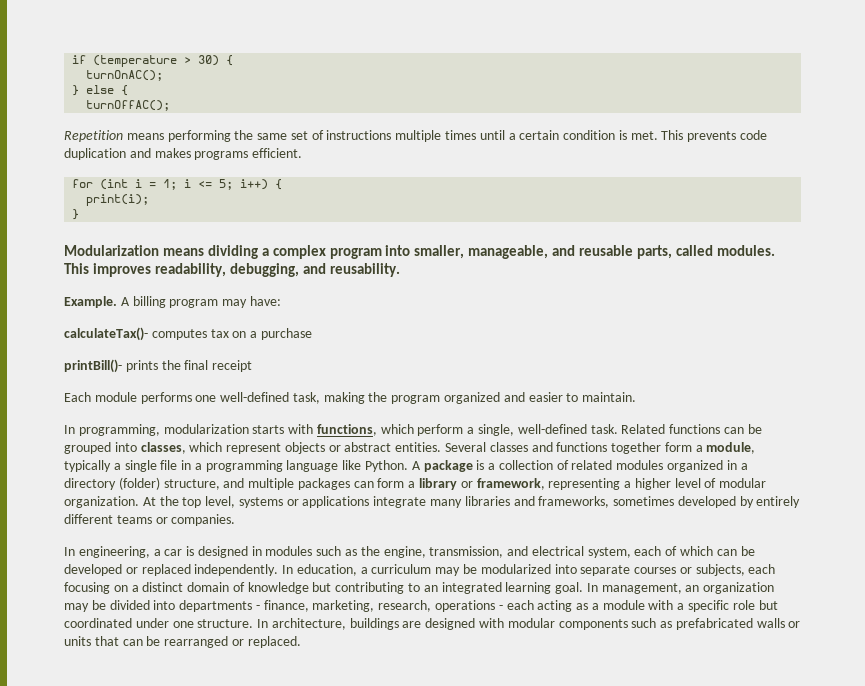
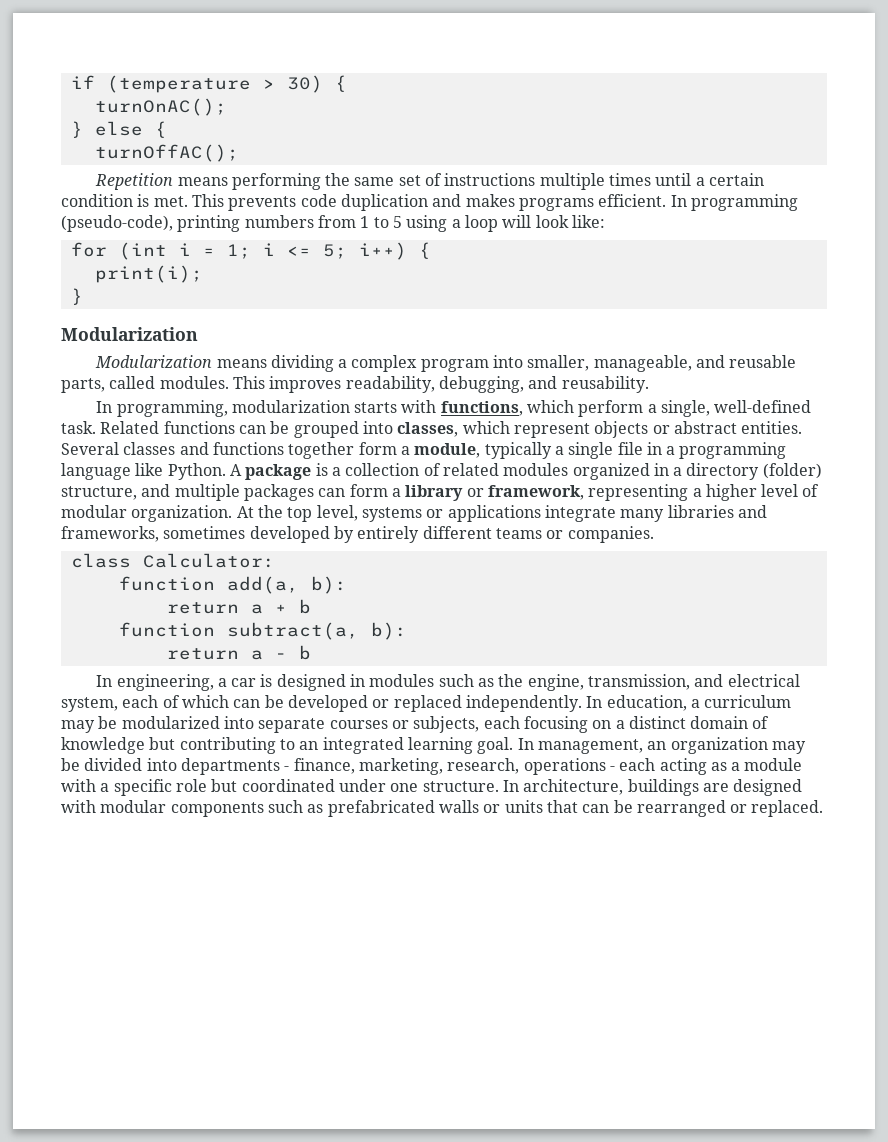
+ In programming (pseudo-code), printing numbers from 1 to 5 using a loop will look like:
  print(i);
  }
+ Modularization
- Example. A billing program may have:
- calculateTax()- computes tax on a purchase
- printBill()- prints the final receipt
- Each module performs one well-defined task, making the program organized and easier to maintain.
+ class Calculator:
+ function add(a, b):
+ return a + b
+ function subtract(a, b):
+ return a - b

